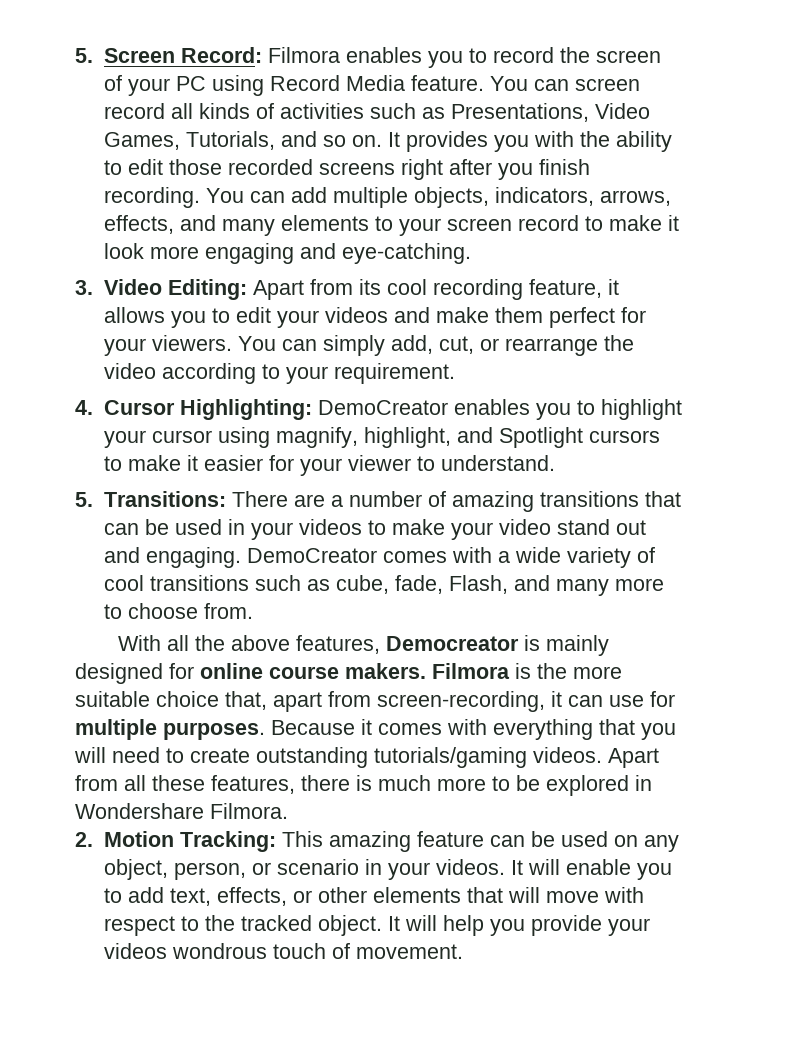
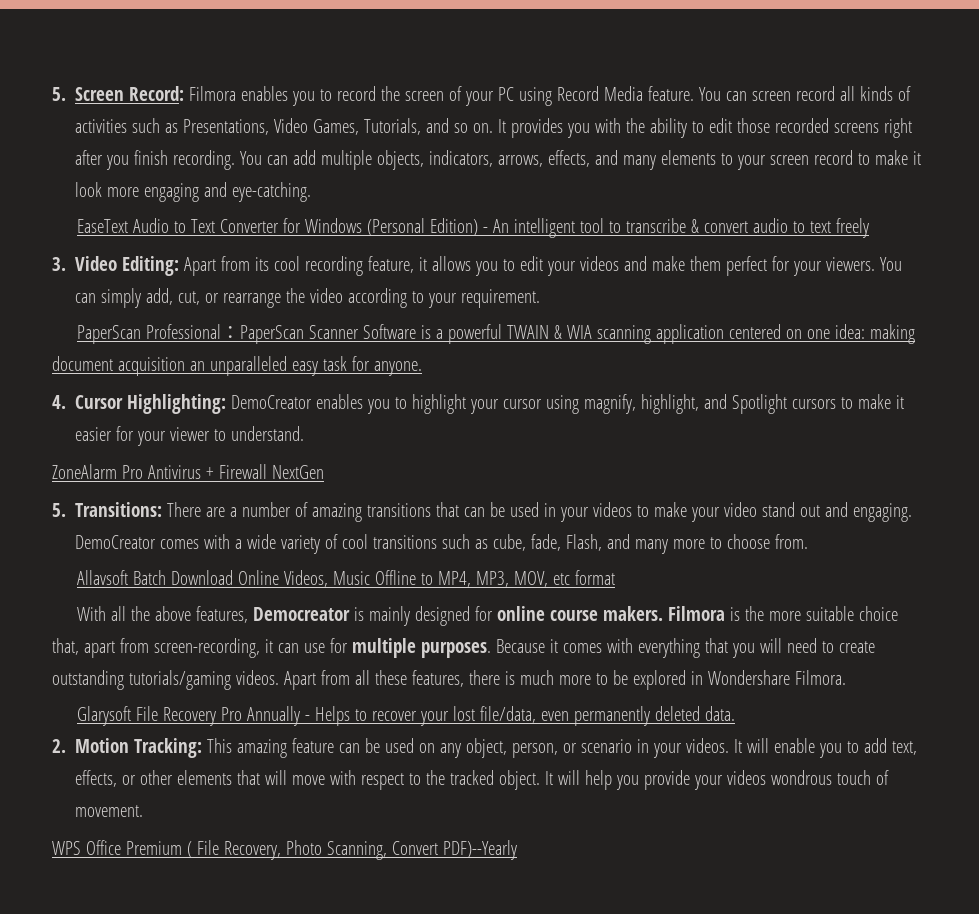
+ EaseText Audio to Text Converter for Windows (Personal Edition) - An intelligent tool to transcribe & convert audio to text freely
+ PaperScan Professional：PaperScan Scanner Software is a powerful TWAIN & WIA scanning application centered on one idea: making document acquisition an unparalleled easy task for anyone.
+ ZoneAlarm Pro Antivirus + Firewall NextGen
+ Allavsoft Batch Download Online Videos, Music Offline to MP4, MP3, MOV, etc format
+ Glarysoft File Recovery Pro Annually - Helps to recover your lost file/data, even permanently deleted data.
+ WPS Office Premium ( File Recovery, Photo Scanning, Convert PDF)--Yearly

